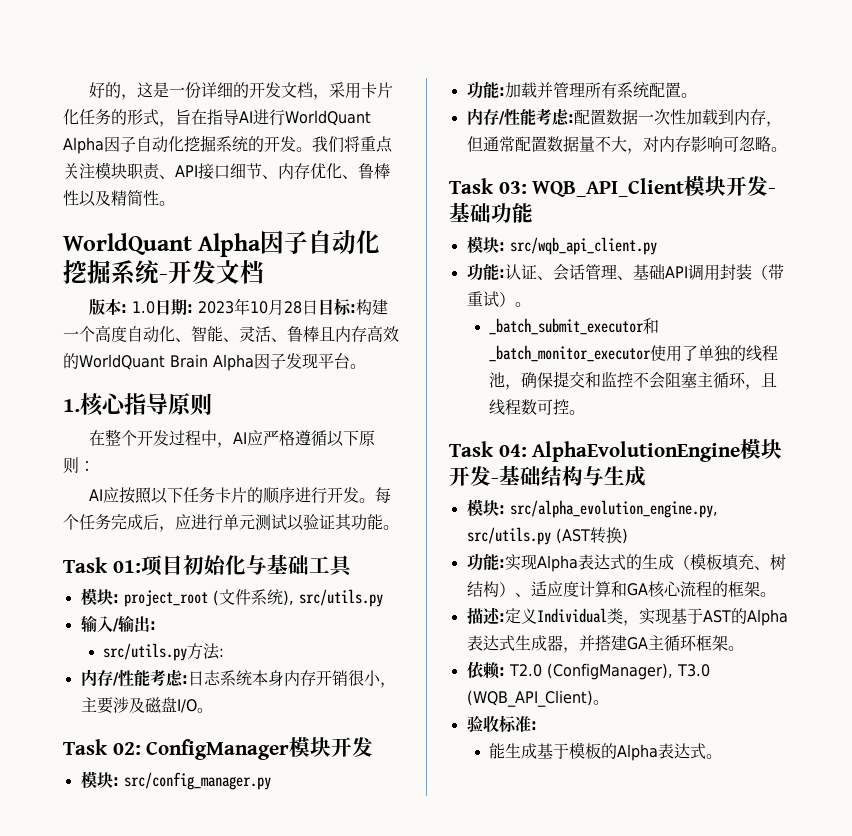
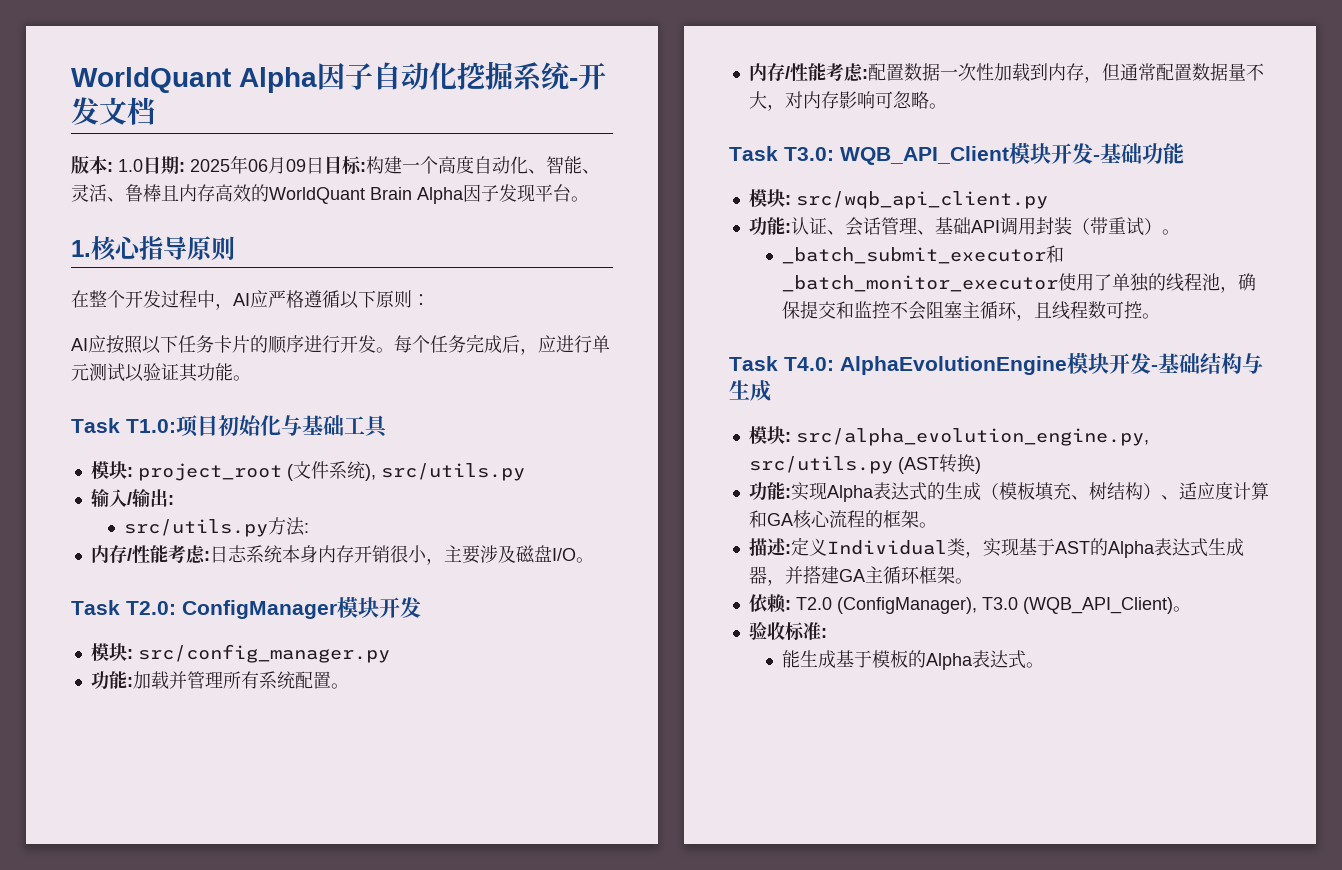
- 好的，这是一份详细的开发文档，采用卡片化任务的形式，旨在指导AI进行WorldQuant Alpha因子自动化挖掘系统的开发。我们将重点关注模块职责、API接口细节、内存优化、鲁棒性以及精简性。
- 版本: 1.0日期: 2023年10月28日目标:构建一个高度自动化、智能、灵活、鲁棒且内存高效的WorldQuant Brain Alpha因子发现平台。
+ 版本: 1.0日期: 2025年06月09日目标:构建一个高度自动化、智能、灵活、鲁棒且内存高效的WorldQuant Brain Alpha因子发现平台。
- Task 01:项目初始化与基础工具
+ Task T1.0:项目初始化与基础工具
- Task 02: ConfigManager模块开发
+ Task T2.0: ConfigManager模块开发
- Task 03: WQB_API_Client模块开发-基础功能
+ Task T3.0: WQB_API_Client模块开发-基础功能
- Task 04: AlphaEvolutionEngine模块开发-基础结构与生成
+ Task T4.0: AlphaEvolutionEngine模块开发-基础结构与生成

